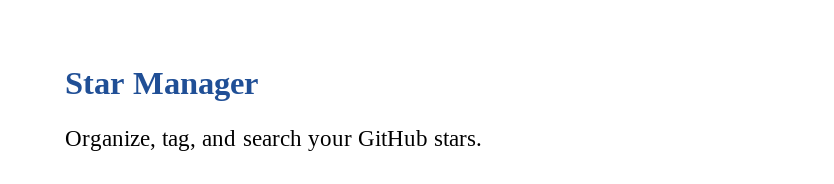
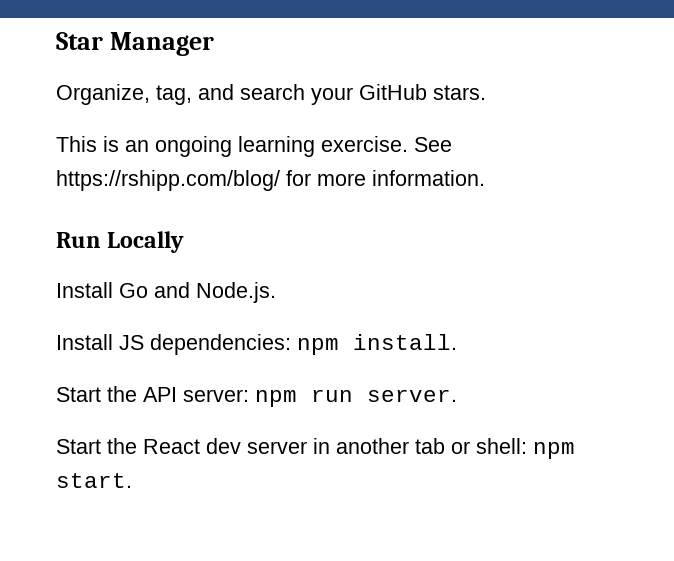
+ This is an ongoing learning exercise. See https://rshipp.com/blog/ for more information.
+ Run Locally
+ Install Go and Node.js.
+ Install JS dependencies: npm install.
+ Start the API server: npm run server.
+ Start the React dev server in another tab or shell: npm start.

